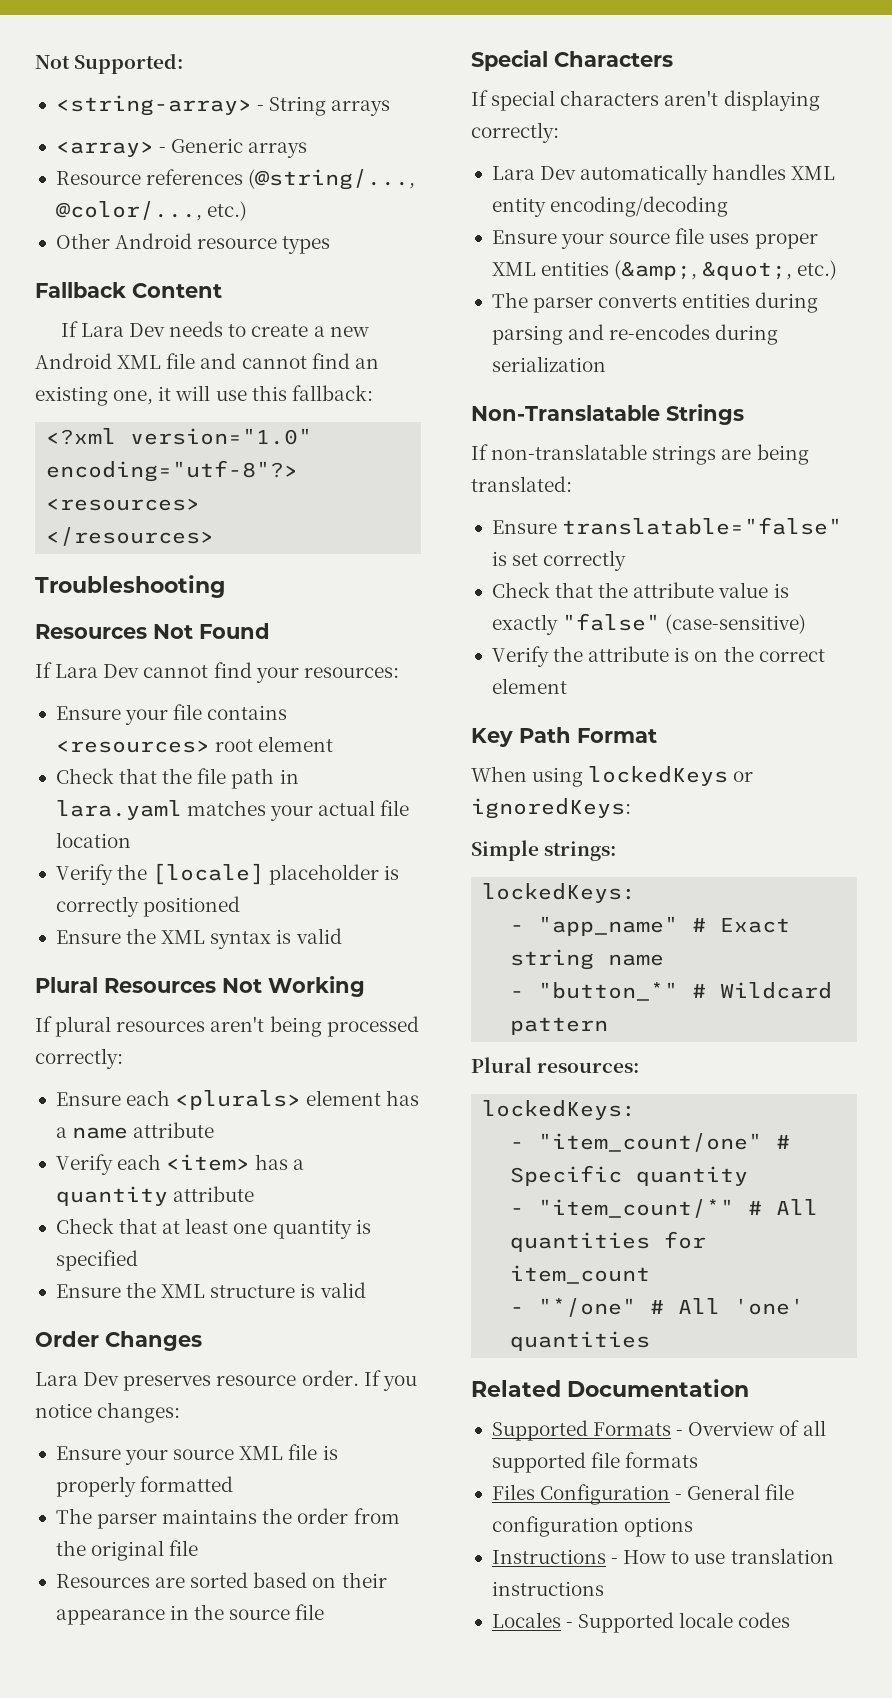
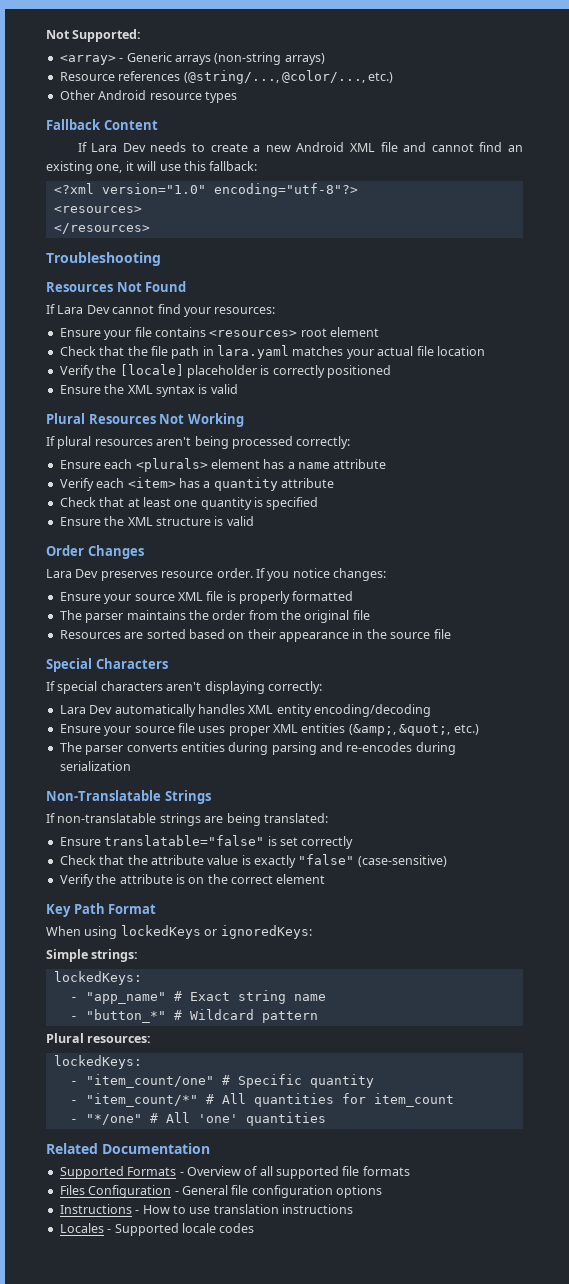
- <string-array> - String arrays
- <array> - Generic arrays
+ <array> - Generic arrays (non-string arrays)

